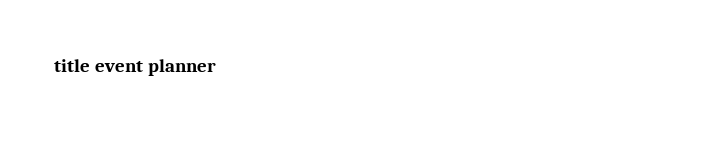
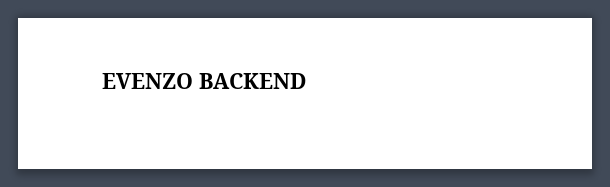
- title event planner
+ EVENZO BACKEND

